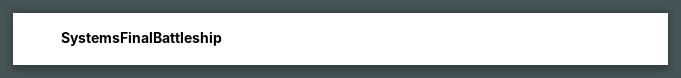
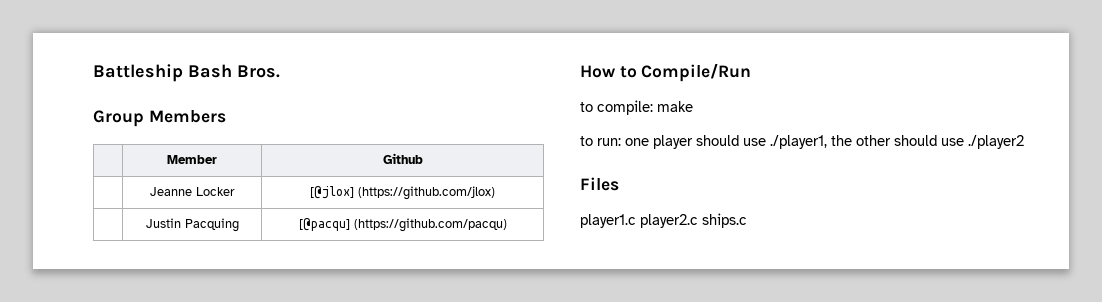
- SystemsFinalBattleship
+ Battleship Bash Bros.
+ Group Members
+ | Member | Github
+ | Jeanne Locker | [@jlox] (https://github.com/jlox)
+ | Justin Pacquing | [@pacqu] (https://github.com/pacqu)
+ How to Compile/Run
+ to compile: make
+ to run: one player should use ./player1, the other should use ./player2
+ Files
+ player1.c player2.c ships.c

